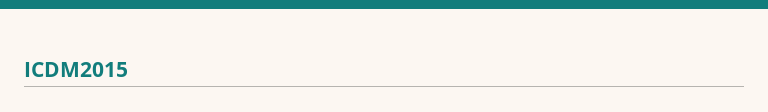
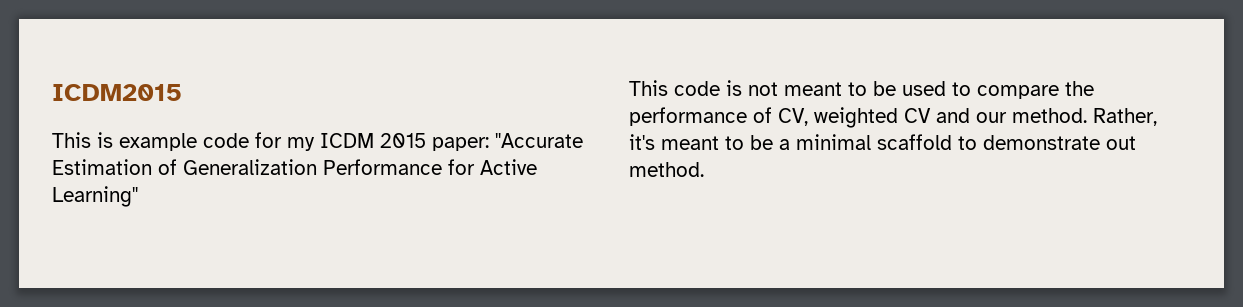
+ This is example code for my ICDM 2015 paper: "Accurate Estimation of Generalization Performance for Active Learning"
+ This code is not meant to be used to compare the performance of CV, weighted CV and our method. Rather, it's meant to be a minimal scaffold to demonstrate out method.

